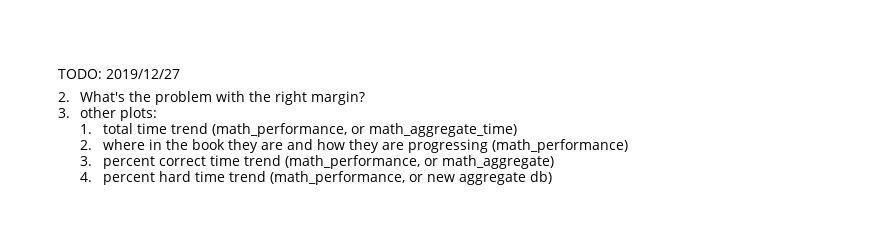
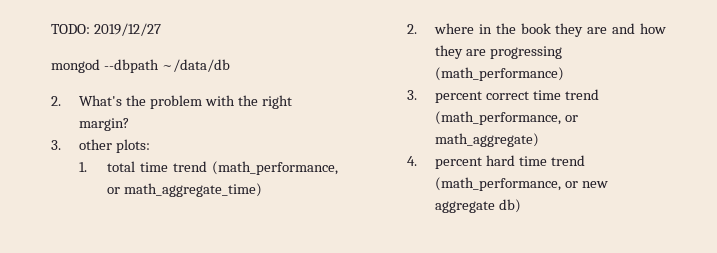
+ mongod --dbpath ~/data/db

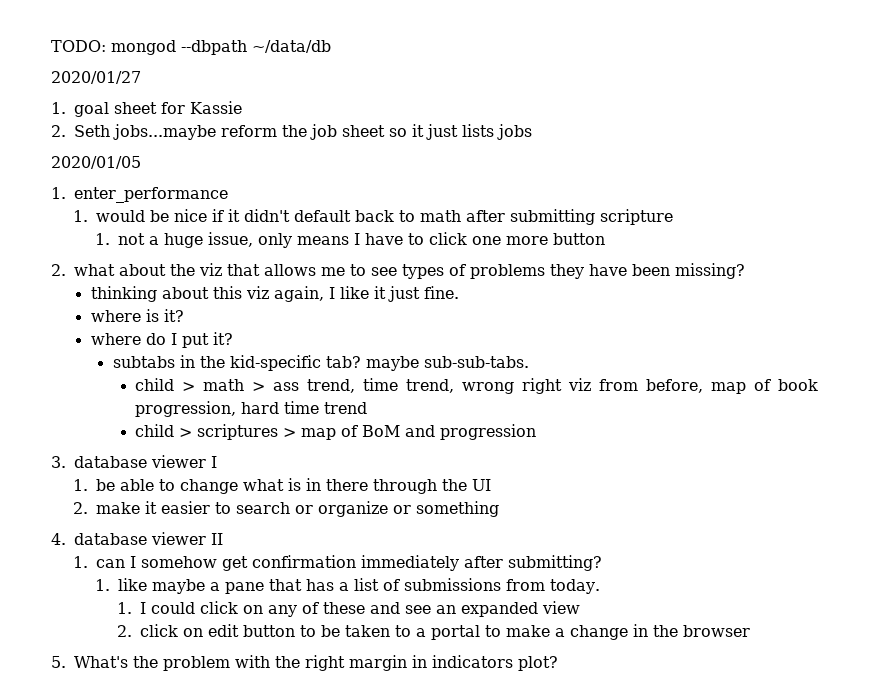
- TODO: 2019/12/27
- mongod --dbpath ~/data/db
+ TODO: mongod --dbpath ~/data/db
- 2. What's the problem with the right margin?
- 3. other plots:
- 1. total time trend (math_performance, or math_aggregate_time)
- 2. where in the book they are and how they are progressing (math_performance)
- 3. percent correct time trend (math_performance, or math_aggregate)
- 4. percent hard time trend (math_performance, or new aggregate db)
+ 2020/01/27
+ 1. goal sheet for Kassie
+ 2. Seth jobs...maybe reform the job sheet so it just lists jobs
+ 2020/01/05
+ 1. enter_performance
+ 1. would be nice if it didn't default back to math after submitting scripture
+ 1. not a huge issue, only means I have to click one more button
+ 2. what about the viz that allows me to see types of problems they have been missing?
+ thinking about this viz again, I like it just fine.
+ where is it?
+ where do I put it?
+ subtabs in the kid-specific tab? maybe sub-sub-tabs.
+ child > math > ass trend, time trend, wrong right viz from before, map of book progression, hard time trend
+ child > scriptures > map of BoM and progression
+ 3. database viewer I
+ 1. be able to change what is in there through the UI
+ 2. make it easier to search or organize or something
+ 4. database viewer II
+ 1. can I somehow get confirmation immediately after submitting?
+ 1. like maybe a pane that has a list of submissions from today.
+ 1. I could click on any of these and see an expanded view
+ 2. click on edit button to be taken to a portal to make a change in the browser
+ 5. What's the problem with the right margin in indicators plot?

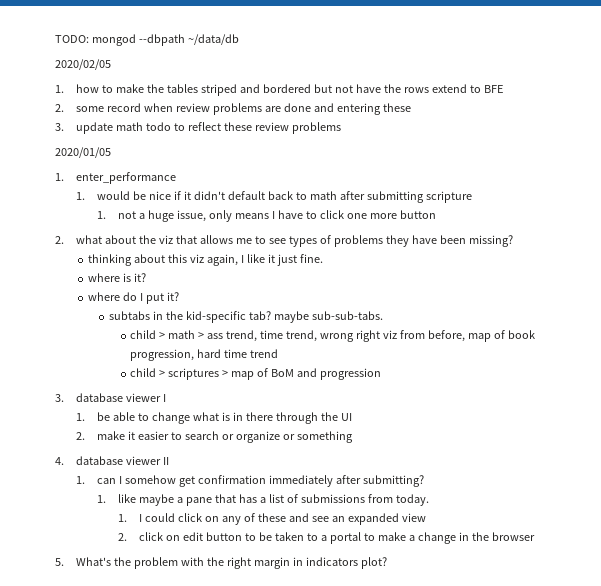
- 2020/01/27
- 1. goal sheet for Kassie
- 2. Seth jobs...maybe reform the job sheet so it just lists jobs
+ 2020/02/05
+ 1. how to make the tables striped and bordered but not have the rows extend to BFE
+ 2. some record when review problems are done and entering these
+ 3. update math todo to reflect these review problems

